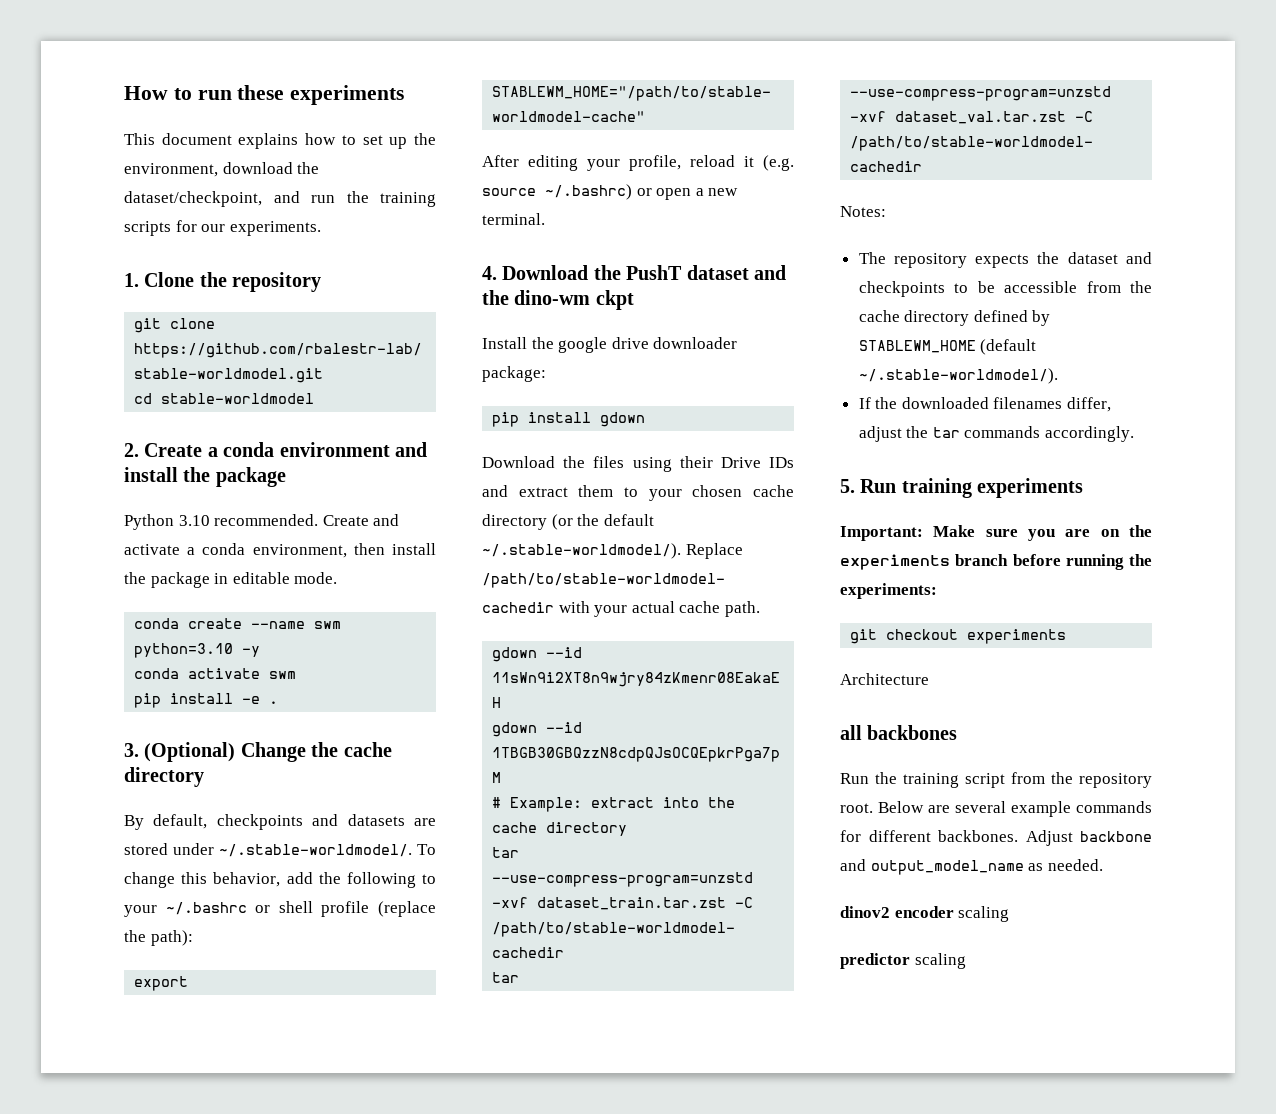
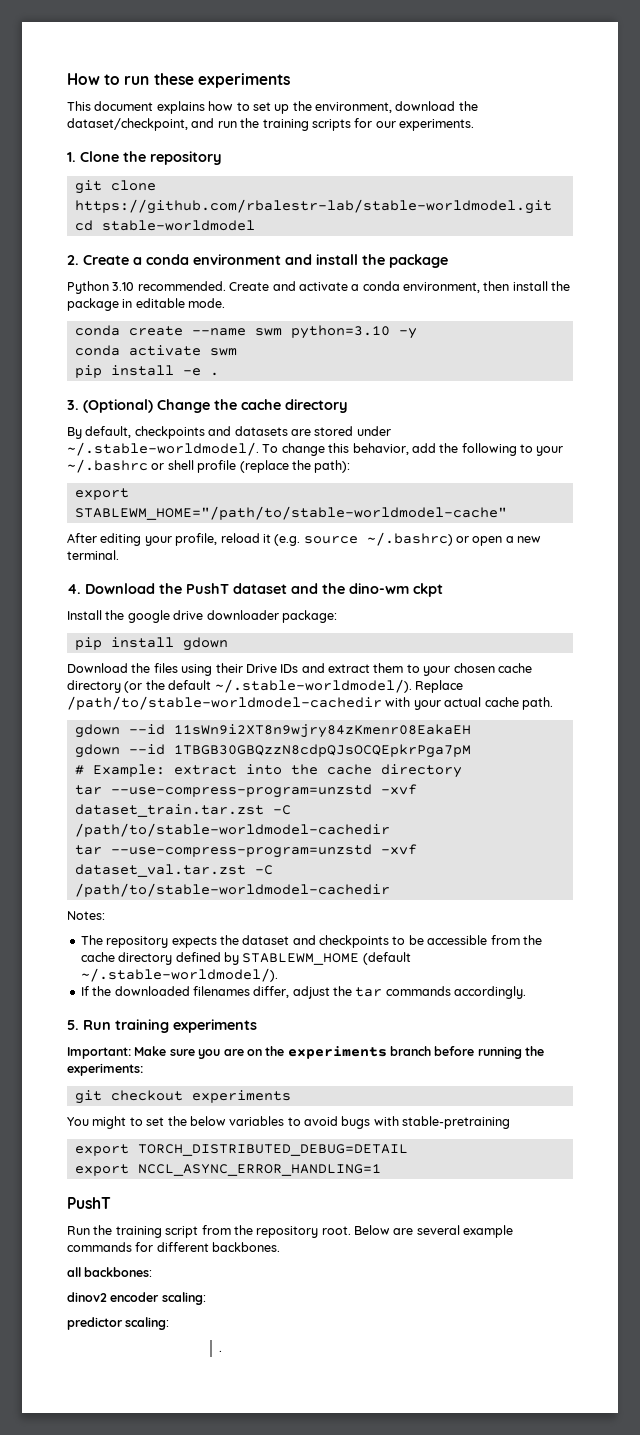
- Architecture
- all backbones
+ You might to set the below variables to avoid bugs with stable-pretraining
+ export TORCH_DISTRIBUTED_DEBUG=DETAIL
+ export NCCL_ASYNC_ERROR_HANDLING=1
+ PushT
- Below are several example commands for different backbones. Adjust backbone and output_model_name as needed.
+ Below are several example commands for different backbones.
+ all backbones:
- dinov2 encoder scaling
+ dinov2 encoder scaling:
- predictor scaling
+ predictor scaling:
+ .

